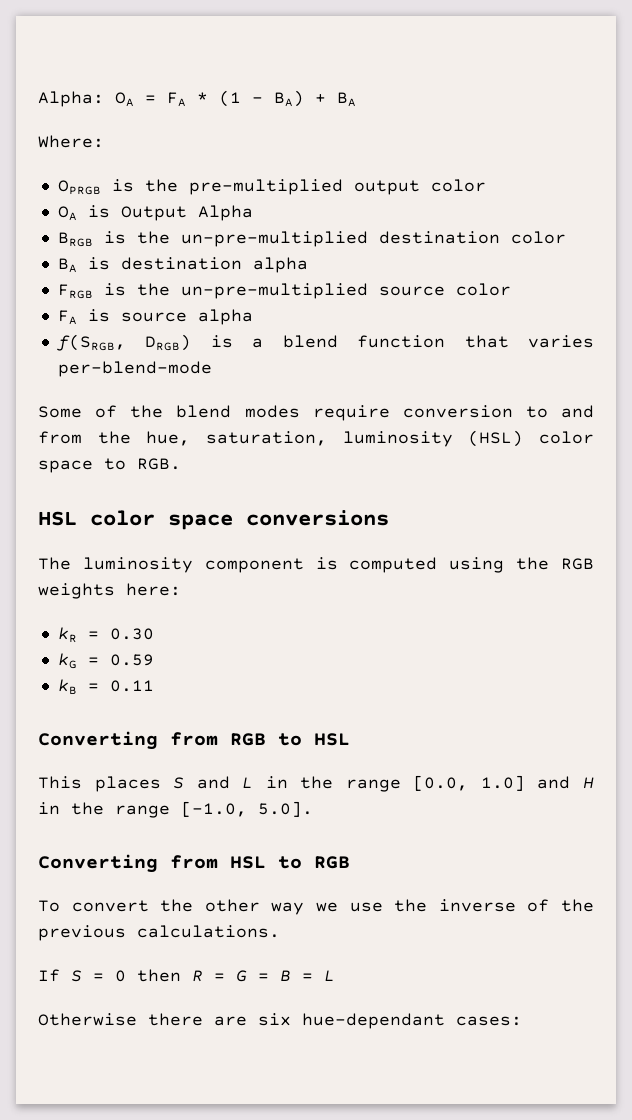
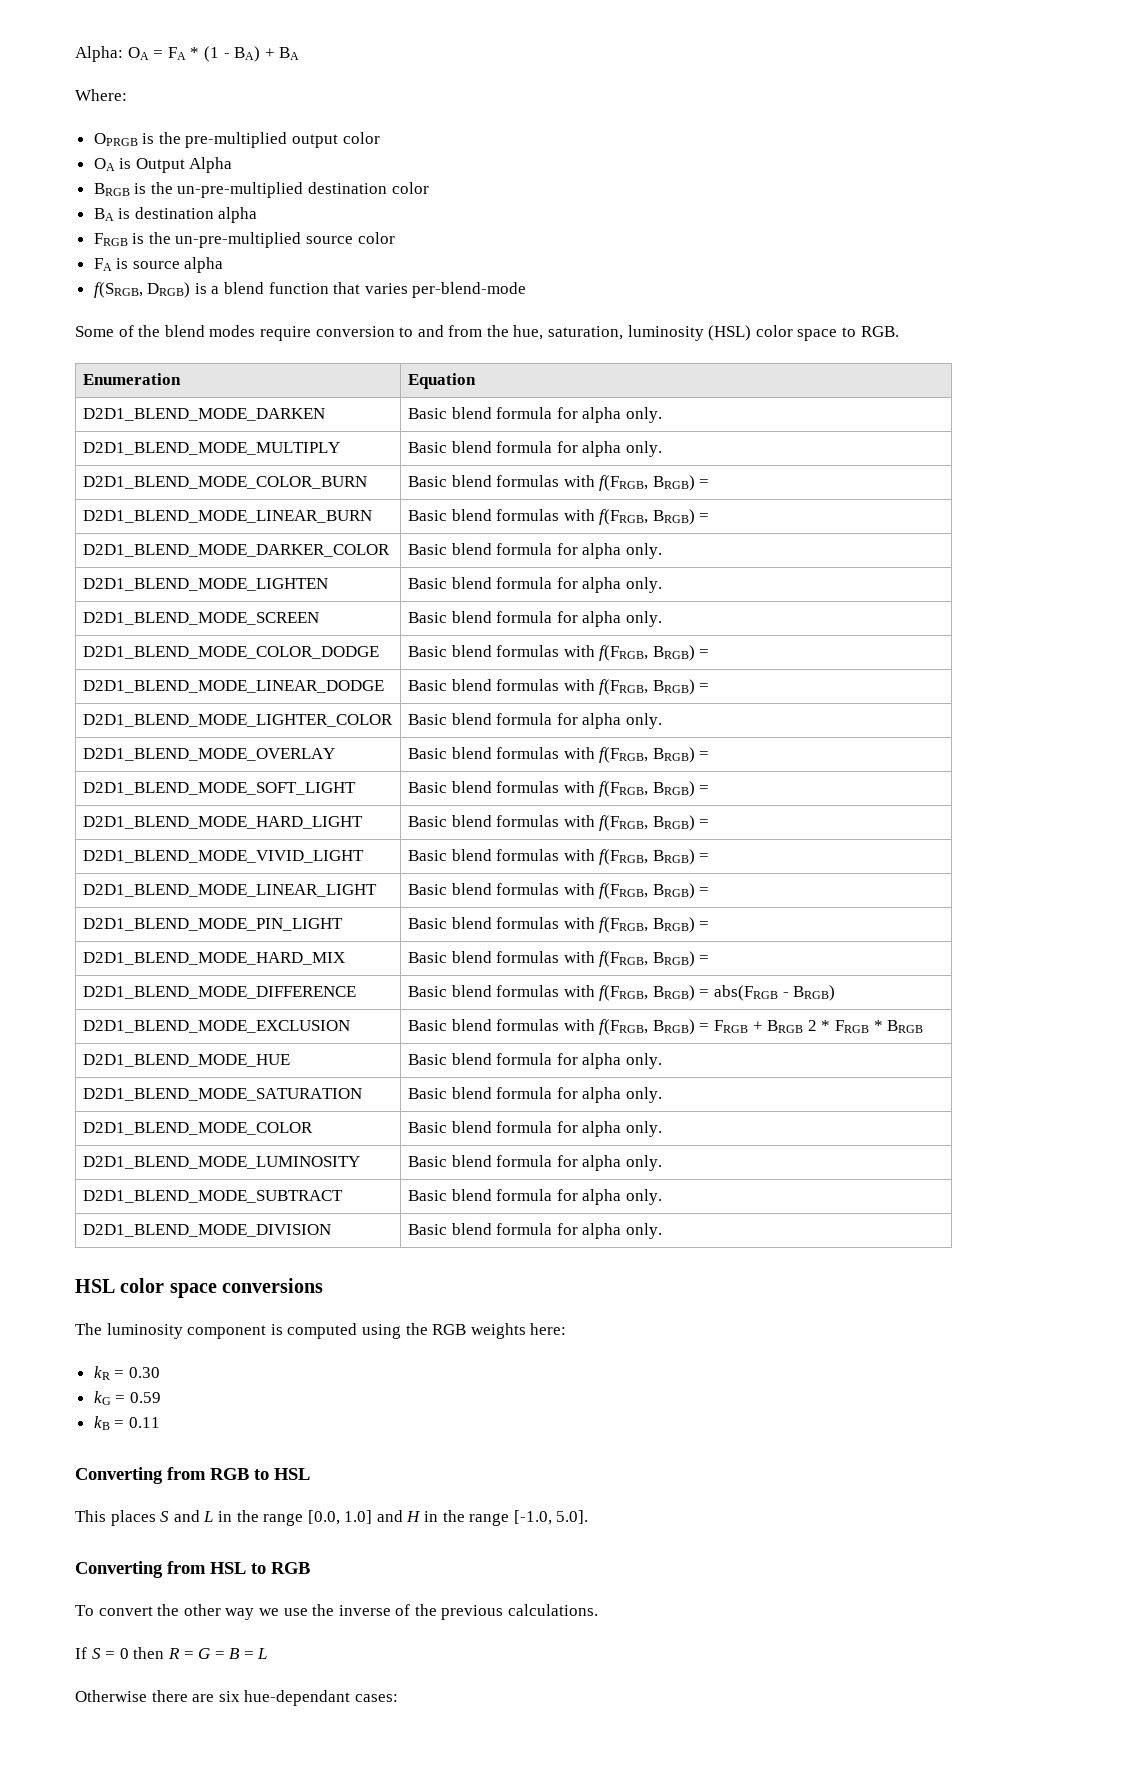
+ Enumeration | Equation
+ D2D1_BLEND_MODE_DARKEN | Basic blend formula for alpha only.
+ D2D1_BLEND_MODE_MULTIPLY | Basic blend formula for alpha only.
+ D2D1_BLEND_MODE_COLOR_BURN | Basic blend formulas with f(FRGB, BRGB) =
+ D2D1_BLEND_MODE_LINEAR_BURN | Basic blend formulas with f(FRGB, BRGB) =
+ D2D1_BLEND_MODE_DARKER_COLOR | Basic blend formula for alpha only.
+ D2D1_BLEND_MODE_LIGHTEN | Basic blend formula for alpha only.
+ D2D1_BLEND_MODE_SCREEN | Basic blend formula for alpha only.
+ D2D1_BLEND_MODE_COLOR_DODGE | Basic blend formulas with f(FRGB, BRGB) =
+ D2D1_BLEND_MODE_LINEAR_DODGE | Basic blend formulas with f(FRGB, BRGB) =
+ D2D1_BLEND_MODE_LIGHTER_COLOR | Basic blend formula for alpha only.
+ D2D1_BLEND_MODE_OVERLAY | Basic blend formulas with f(FRGB, BRGB) =
+ D2D1_BLEND_MODE_SOFT_LIGHT | Basic blend formulas with f(FRGB, BRGB) =
+ D2D1_BLEND_MODE_HARD_LIGHT | Basic blend formulas with f(FRGB, BRGB) =
+ D2D1_BLEND_MODE_VIVID_LIGHT | Basic blend formulas with f(FRGB, BRGB) =
+ D2D1_BLEND_MODE_LINEAR_LIGHT | Basic blend formulas with f(FRGB, BRGB) =
+ D2D1_BLEND_MODE_PIN_LIGHT | Basic blend formulas with f(FRGB, BRGB) =
+ D2D1_BLEND_MODE_HARD_MIX | Basic blend formulas with f(FRGB, BRGB) =
+ D2D1_BLEND_MODE_DIFFERENCE | Basic blend formulas with f(FRGB, BRGB) = abs(FRGB - BRGB)
+ D2D1_BLEND_MODE_EXCLUSION | Basic blend formulas with f(FRGB, BRGB) = FRGB + BRGB 2 * FRGB * BRGB
+ D2D1_BLEND_MODE_HUE | Basic blend formula for alpha only.
+ D2D1_BLEND_MODE_SATURATION | Basic blend formula for alpha only.
+ D2D1_BLEND_MODE_COLOR | Basic blend formula for alpha only.
+ D2D1_BLEND_MODE_LUMINOSITY | Basic blend formula for alpha only.
+ D2D1_BLEND_MODE_SUBTRACT | Basic blend formula for alpha only.
+ D2D1_BLEND_MODE_DIVISION | Basic blend formula for alpha only.

